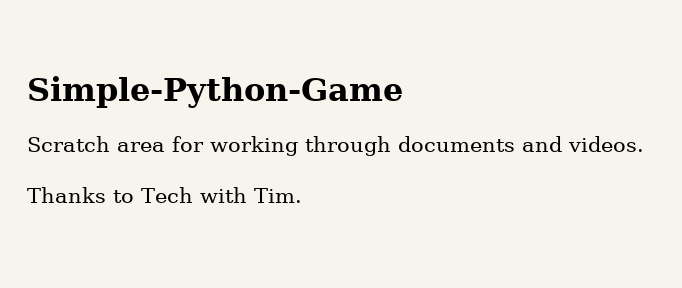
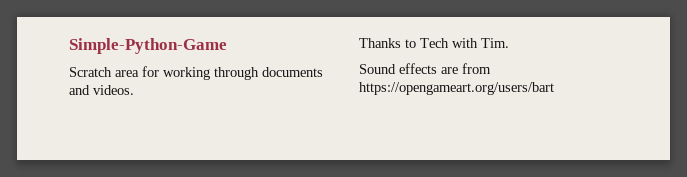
+ Sound effects are from https://opengameart.org/users/bart

